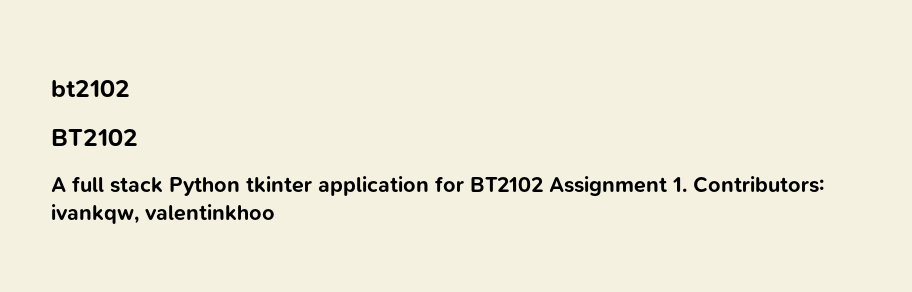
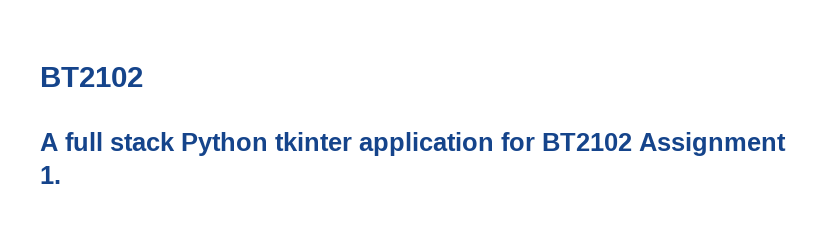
- bt2102
- A full stack Python tkinter application for BT2102 Assignment 1. Contributors: ivankqw, valentinkhoo
+ A full stack Python tkinter application for BT2102 Assignment 1.

